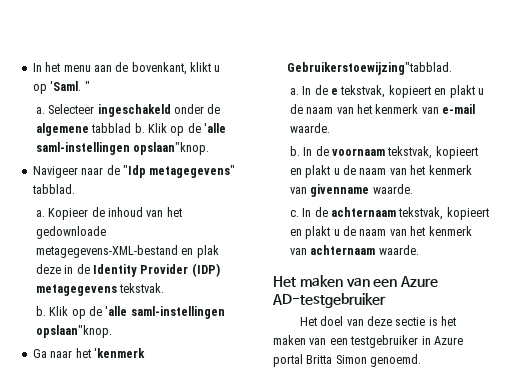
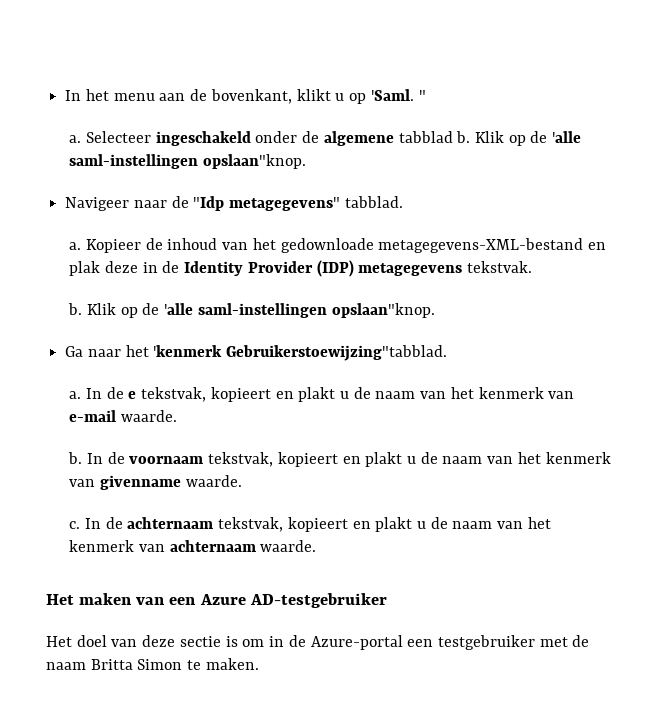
- Het doel van deze sectie is het maken van een testgebruiker in Azure portal Britta Simon genoemd.
+ Het doel van deze sectie is om in de Azure-portal een testgebruiker met de naam Britta Simon te maken.

